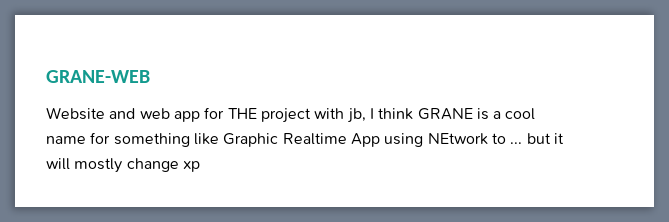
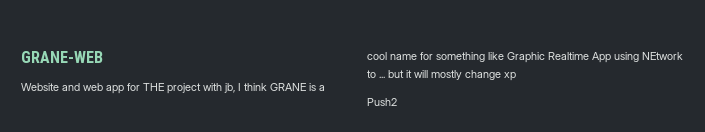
+ Push2

